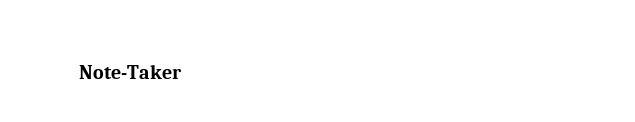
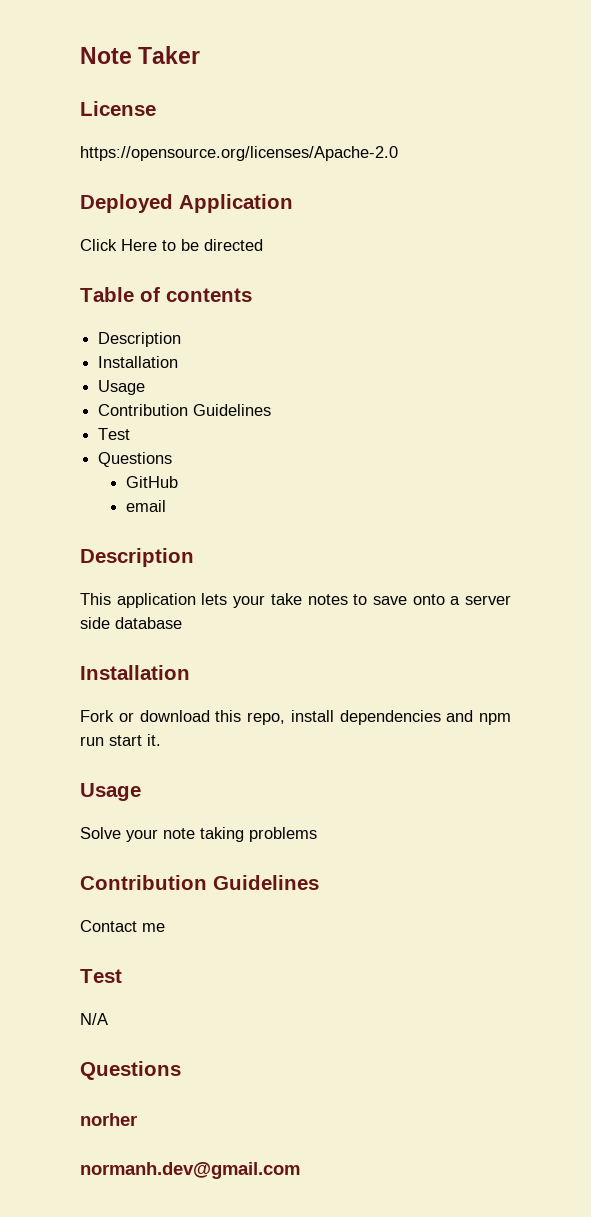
- Note-Taker
+ Note Taker
+ License
+ https://opensource.org/licenses/Apache-2.0
+ Deployed Application
+ Click Here to be directed
+ Table of contents
+ Description
+ Installation
+ Usage
+ Contribution Guidelines
+ Test
+ Questions
+ GitHub
+ email
+ Description
+ This application lets your take notes to save onto a server side database
+ Installation
+ Fork or download this repo, install dependencies and npm run start it.
+ Usage
+ Solve your note taking problems
+ Contribution Guidelines
+ Contact me
+ Test
+ N/A
+ Questions
+ norher
+ normanh.dev@gmail.com

